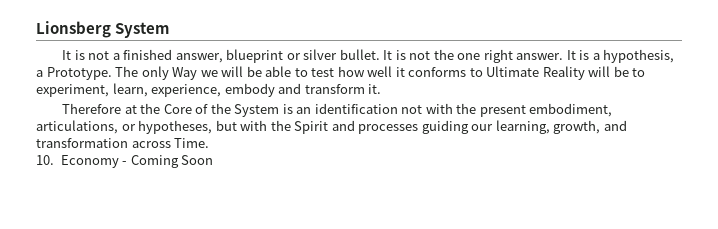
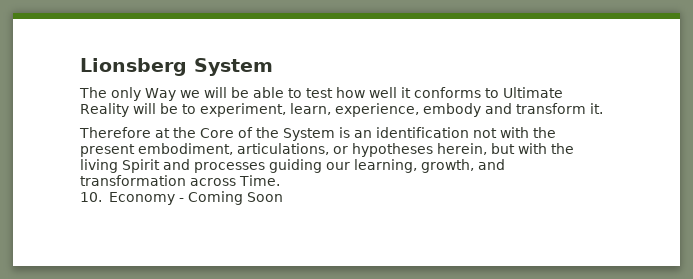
- It is not a finished answer, blueprint or silver bullet. It is not the one right answer. It is a hypothesis, a Prototype.
- Therefore at the Core of the System is an identification not with the present embodiment, articulations, or hypotheses, but with the Spirit and processes guiding our learning, growth, and transformation across Time.
+ Therefore at the Core of the System is an identification not with the present embodiment, articulations, or hypotheses herein, but with the living Spirit and processes guiding our learning, growth, and transformation across Time.

